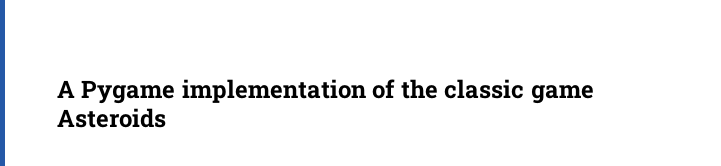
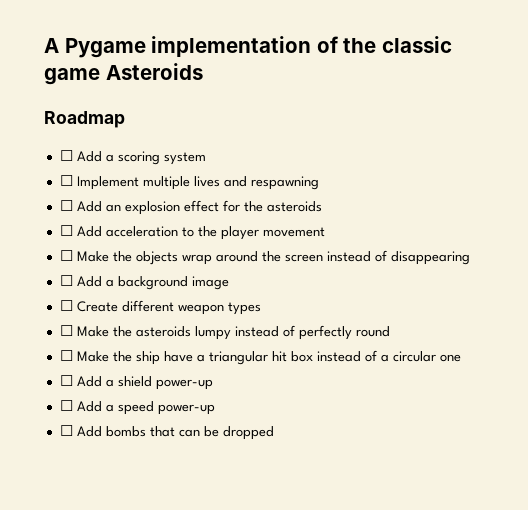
+ Roadmap
+ ☐ Add a scoring system
+ ☐ Implement multiple lives and respawning
+ ☐ Add an explosion effect for the asteroids
+ ☐ Add acceleration to the player movement
+ ☐ Make the objects wrap around the screen instead of disappearing
+ ☐ Add a background image
+ ☐ Create different weapon types
+ ☐ Make the asteroids lumpy instead of perfectly round
+ ☐ Make the ship have a triangular hit box instead of a circular one
+ ☐ Add a shield power-up
+ ☐ Add a speed power-up
+ ☐ Add bombs that can be dropped

